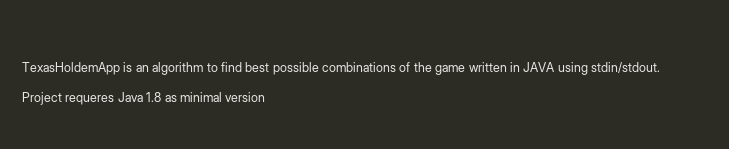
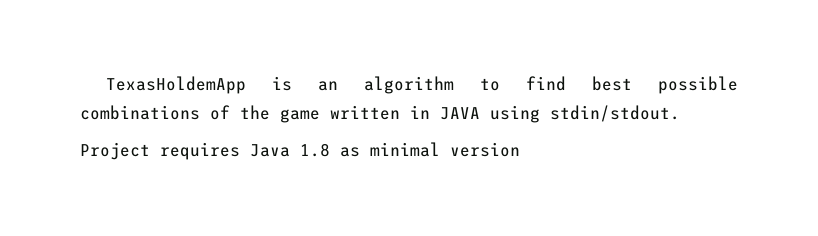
- Project requeres Java 1.8 as minimal version
+ Project requires Java 1.8 as minimal version

